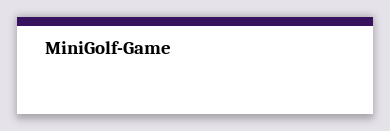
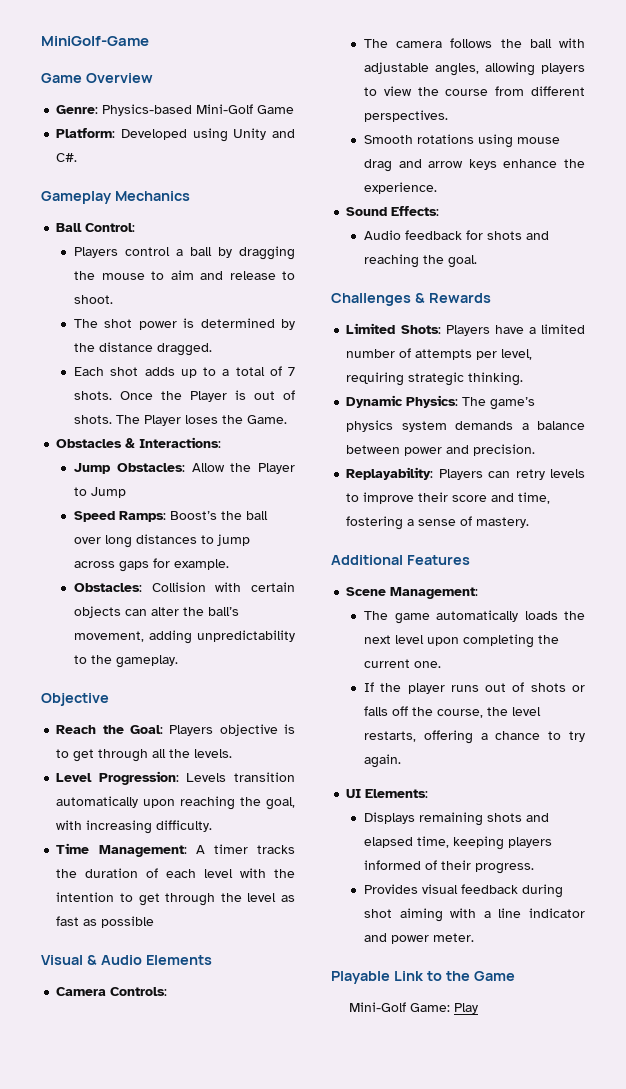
+ Game Overview
+ Genre: Physics-based Mini-Golf Game
+ Platform: Developed using Unity and C#.
+ Gameplay Mechanics
+ Ball Control:
+ Players control a ball by dragging the mouse to aim and release to shoot.
+ The shot power is determined by the distance dragged.
+ Each shot adds up to a total of 7 shots. Once the Player is out of shots. The Player loses the Game.
+ Obstacles & Interactions:
+ Jump Obstacles: Allow the Player to Jump
+ Speed Ramps: Boost’s the ball over long distances to jump across gaps for example.
+ Obstacles: Collision with certain objects can alter the ball’s movement, adding unpredictability to the gameplay.
+ Objective
+ Reach the Goal: Players objective is to get through all the levels.
+ Level Progression: Levels transition automatically upon reaching the goal, with increasing difficulty.
+ Time Management: A timer tracks the duration of each level with the intention to get through the level as fast as possible
+ Visual & Audio Elements
+ Camera Controls:
+ The camera follows the ball with adjustable angles, allowing players to view the course from different perspectives.
+ Smooth rotations using mouse drag and arrow keys enhance the experience.
+ Sound Effects:
+ Audio feedback for shots and reaching the goal.
+ Challenges & Rewards
+ Limited Shots: Players have a limited number of attempts per level, requiring strategic thinking.
+ Dynamic Physics: The game’s physics system demands a balance between power and precision.
+ Replayability: Players can retry levels to improve their score and time, fostering a sense of mastery.
+ Additional Features
+ Scene Management:
+ The game automatically loads the next level upon completing the current one.
+ If the player runs out of shots or falls off the course, the level restarts, offering a chance to try again.
+ UI Elements:
+ Displays remaining shots and elapsed time, keeping players informed of their progress.
+ Provides visual feedback during shot aiming with a line indicator and power meter.
+ Playable Link to the Game
+ Mini-Golf Game: Play

